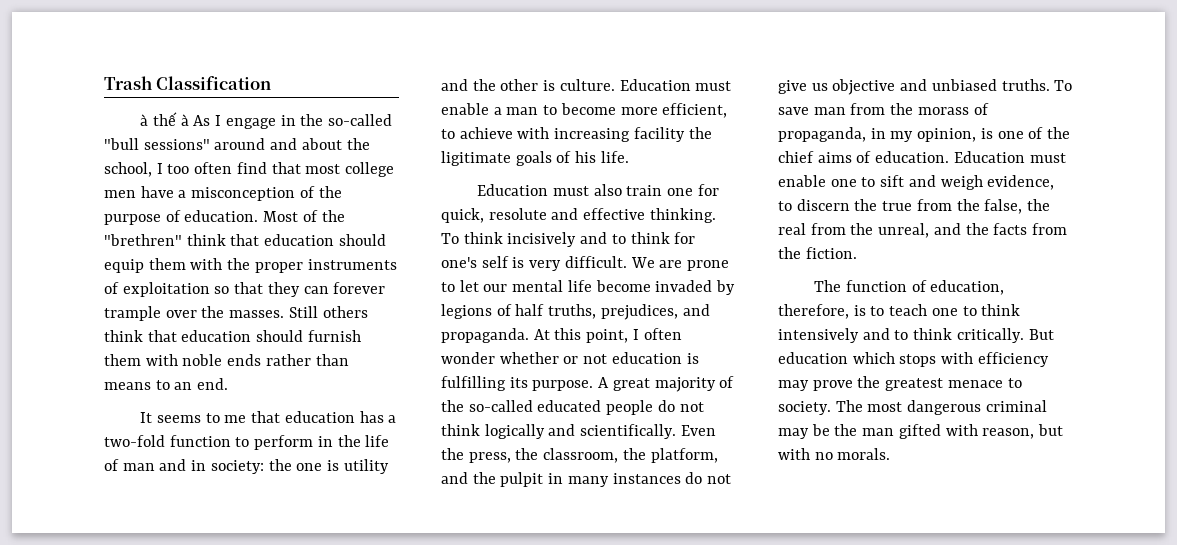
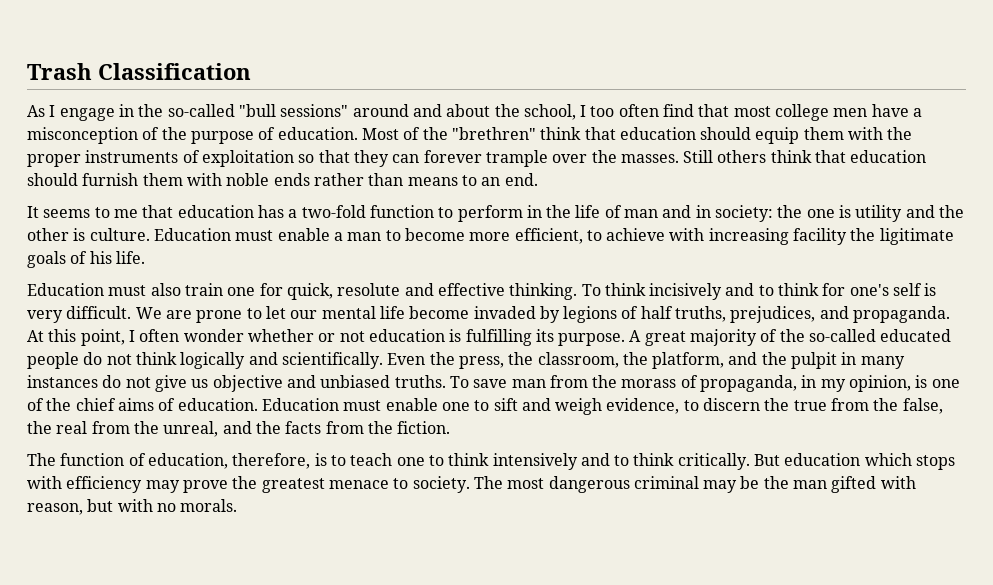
- à thế à As I engage in the so-called "bull sessions" around and about the school, I too often find that most college men have a misconception of the purpose of education.
+ As I engage in the so-called "bull sessions" around and about the school, I too often find that most college men have a misconception of the purpose of education.

